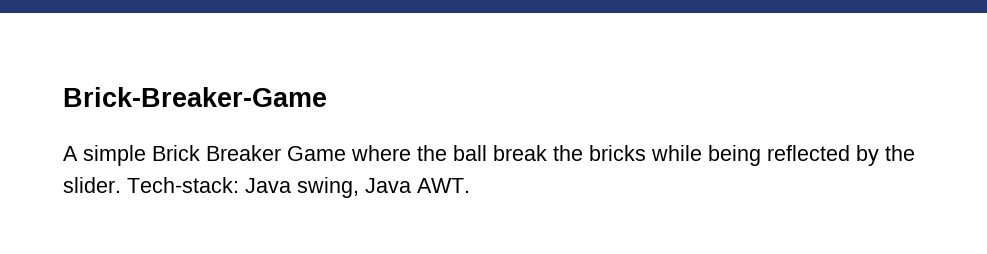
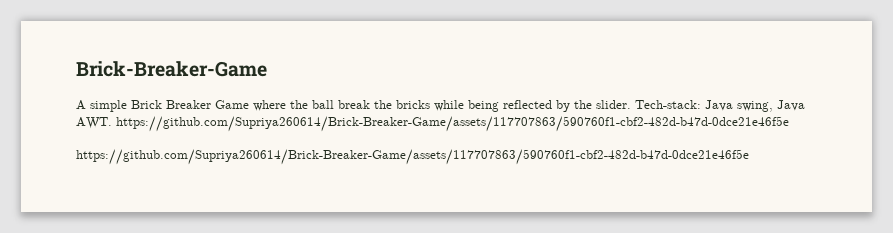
- Tech-stack: Java swing, Java AWT.
+ Tech-stack: Java swing, Java AWT. https://github.com/Supriya260614/Brick-Breaker-Game/assets/117707863/590760f1-cbf2-482d-b47d-0dce21e46f5e
+ https://github.com/Supriya260614/Brick-Breaker-Game/assets/117707863/590760f1-cbf2-482d-b47d-0dce21e46f5e

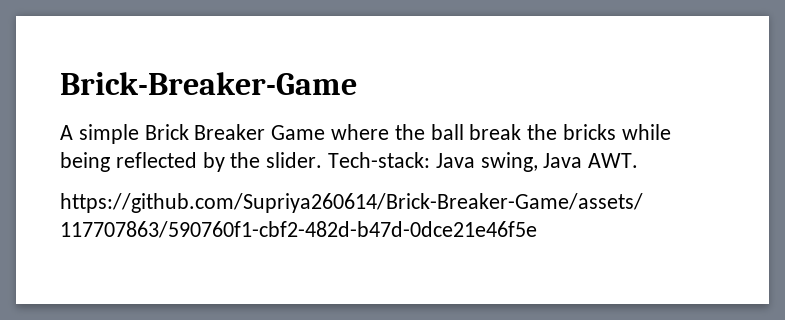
- Tech-stack: Java swing, Java AWT. https://github.com/Supriya260614/Brick-Breaker-Game/assets/117707863/590760f1-cbf2-482d-b47d-0dce21e46f5e
+ Tech-stack: Java swing, Java AWT.

